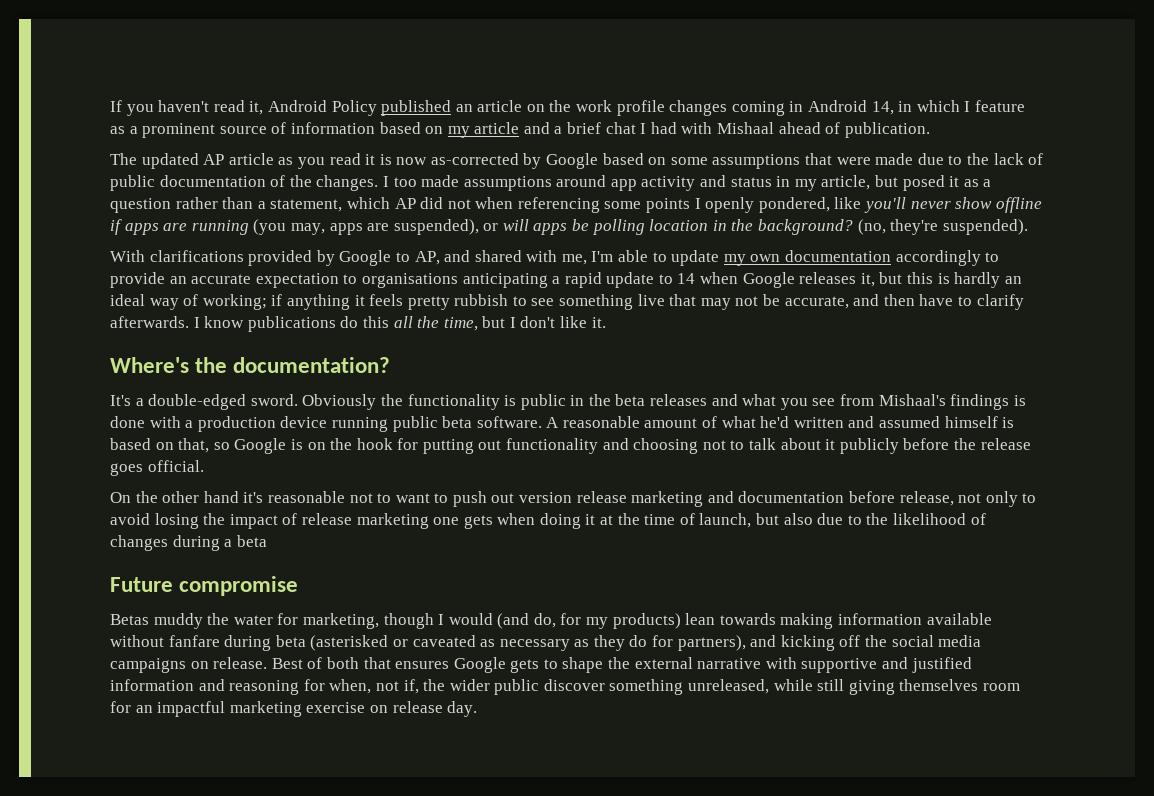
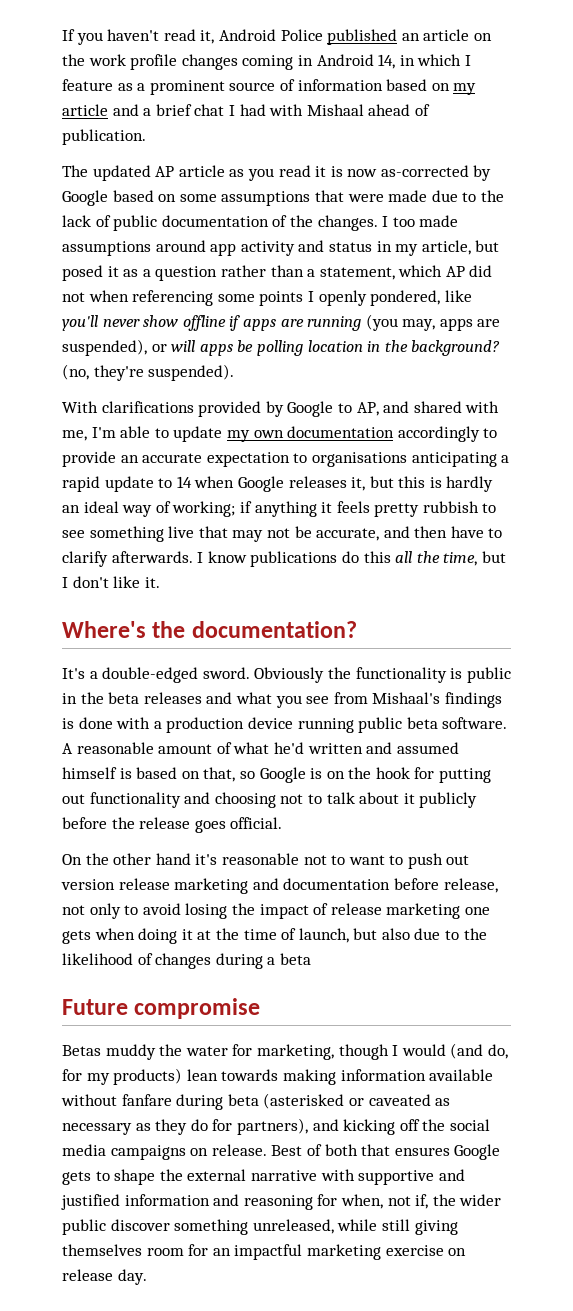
- If you haven't read it, Android Policy published an article on the work profile changes coming in Android 14, in which I feature as a prominent source of information based on my article and a brief chat I had with Mishaal ahead of publication.
+ If you haven't read it, Android Police published an article on the work profile changes coming in Android 14, in which I feature as a prominent source of information based on my article and a brief chat I had with Mishaal ahead of publication.

